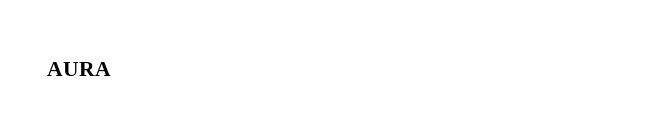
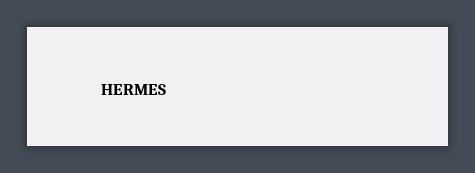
- AURA
+ HERMES

